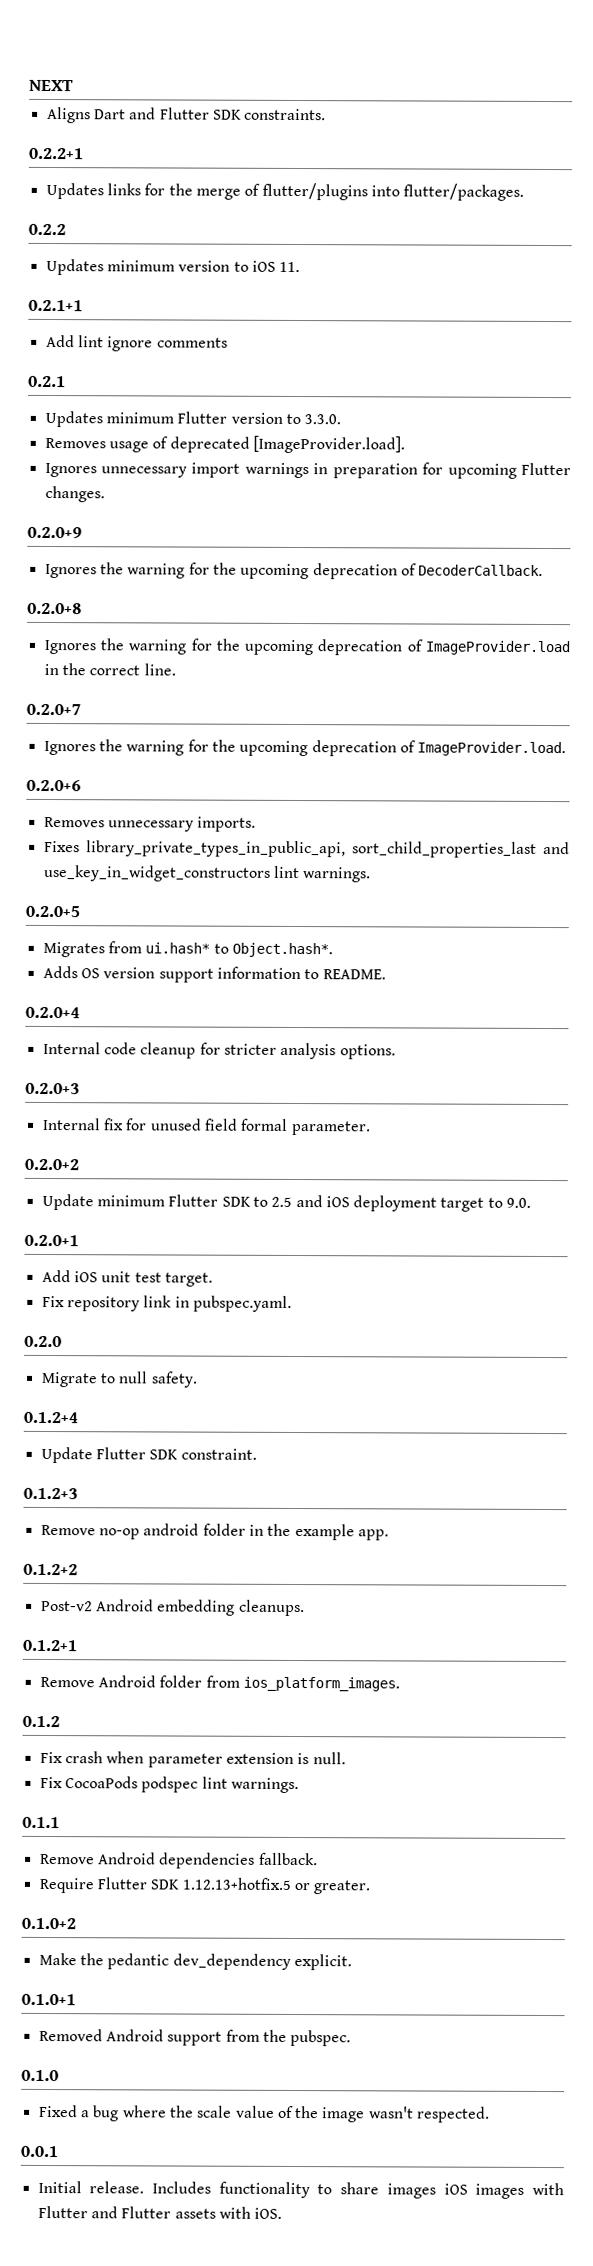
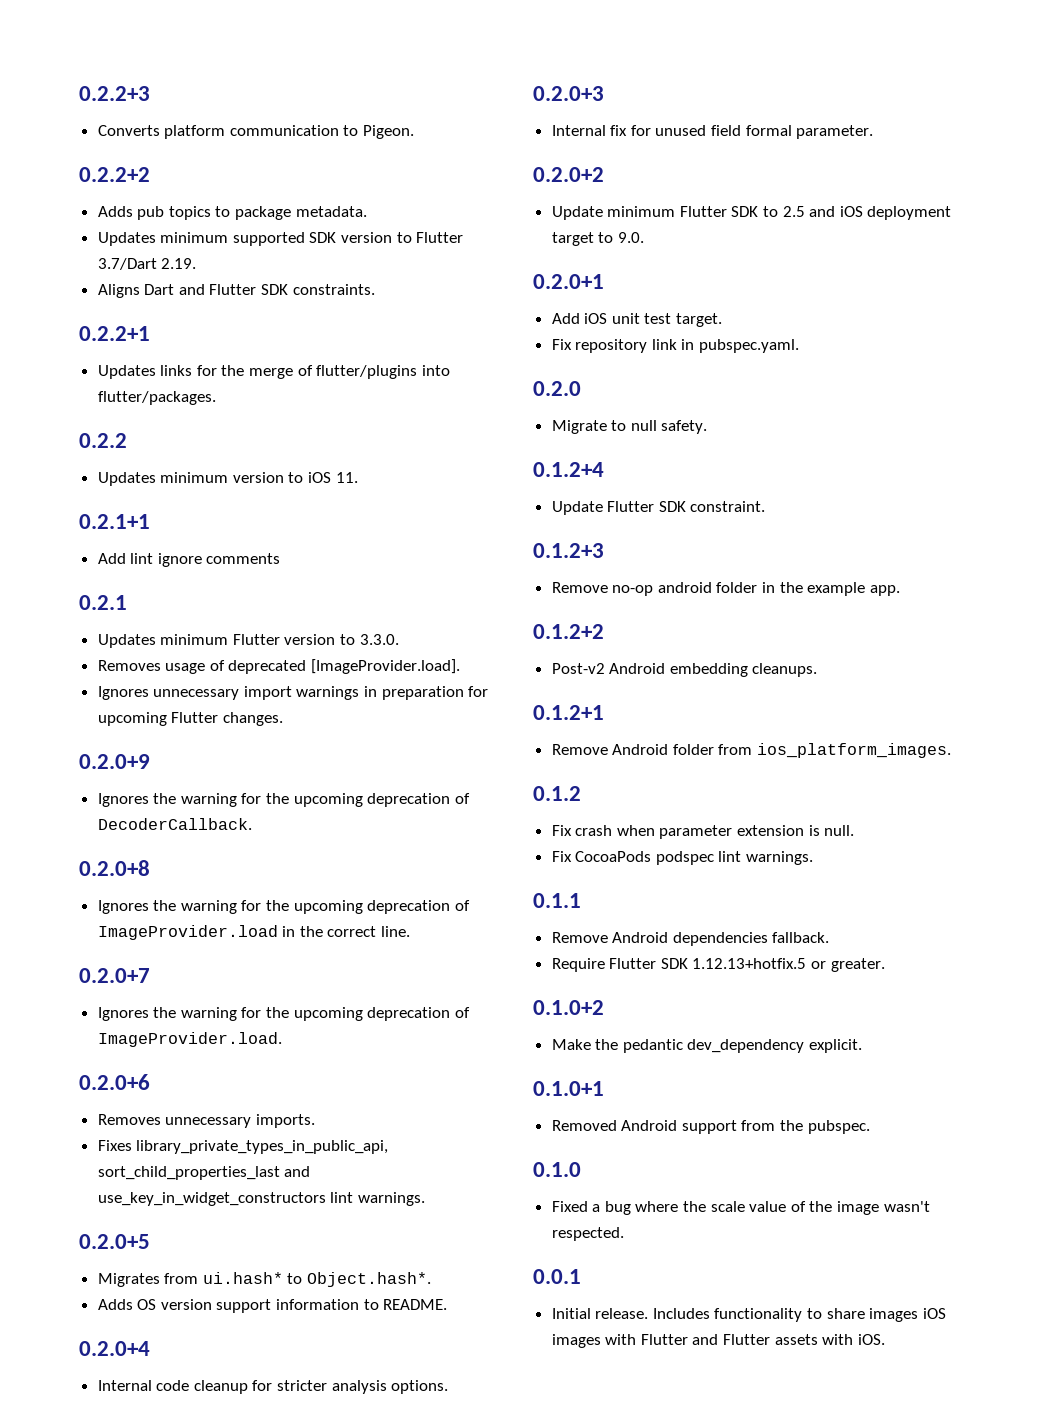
- NEXT
+ 0.2.2+3
+ Converts platform communication to Pigeon.
+ 0.2.2+2
+ Adds pub topics to package metadata.
+ Updates minimum supported SDK version to Flutter 3.7/Dart 2.19.

